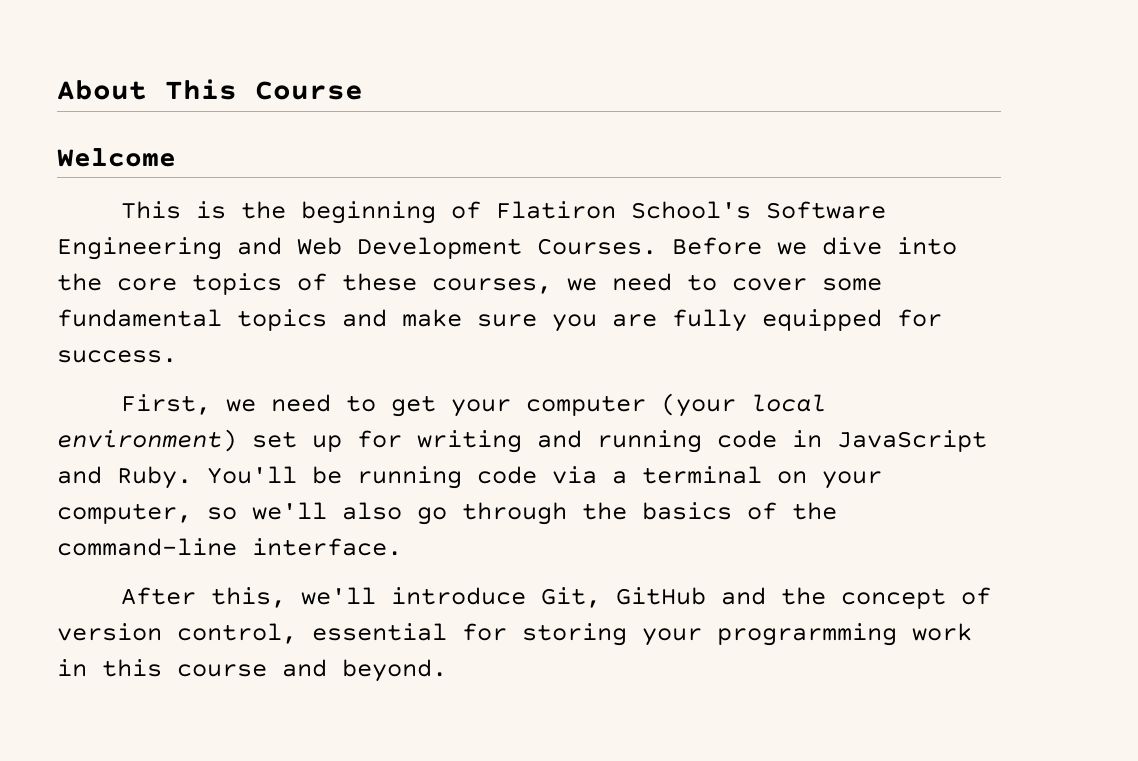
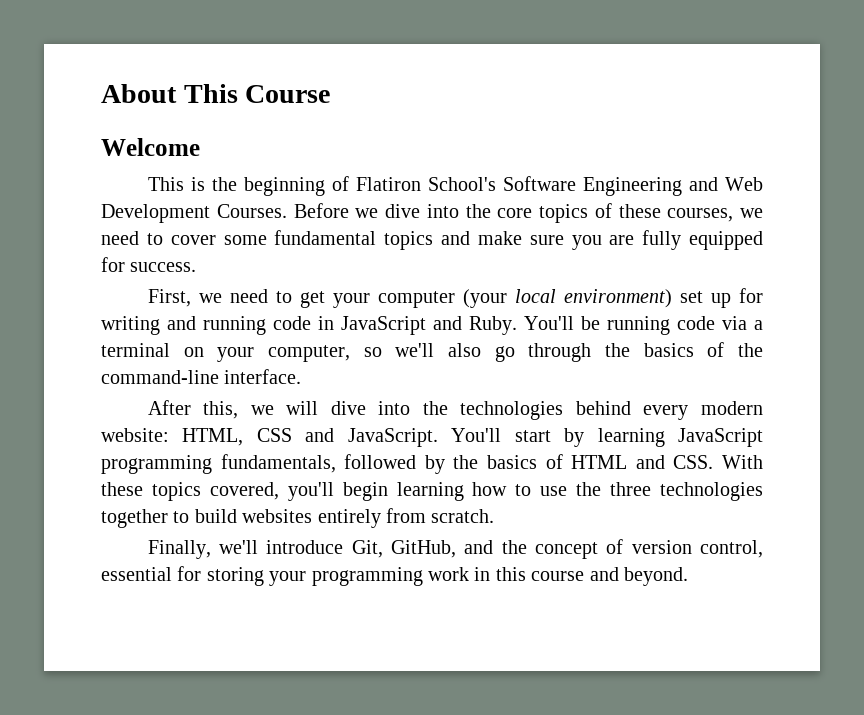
- After this, we'll introduce Git, GitHub and the concept of version control, essential for storing your prograrmming work in this course and beyond.
+ After this, we will dive into the technologies behind every modern website: HTML, CSS and JavaScript. You'll start by learning JavaScript programming fundamentals, followed by the basics of HTML and CSS. With these topics covered, you'll begin learning how to use the three technologies together to build websites entirely from scratch.
+ Finally, we'll introduce Git, GitHub, and the concept of version control, essential for storing your programming work in this course and beyond.

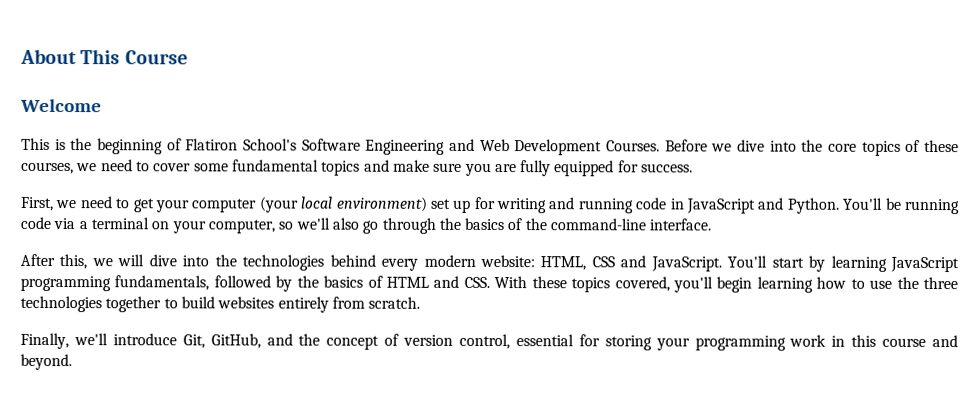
- First, we need to get your computer (your local environment) set up for writing and running code in JavaScript and Ruby.
+ First, we need to get your computer (your local environment) set up for writing and running code in JavaScript and Python.

